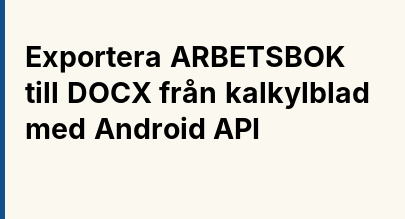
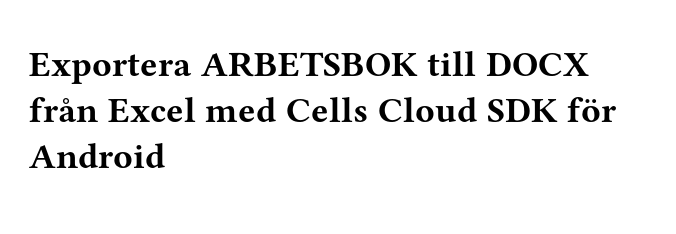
- Exportera ARBETSBOK till DOCX från kalkylblad med Android API
+ Exportera ARBETSBOK till DOCX från Excel med Cells Cloud SDK för Android

